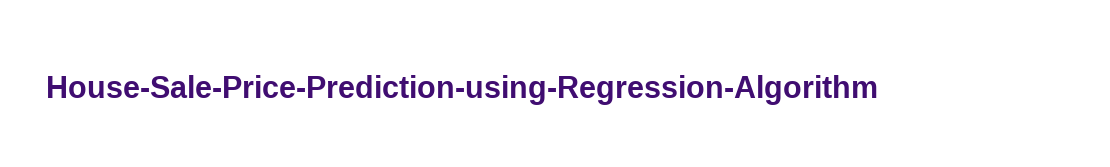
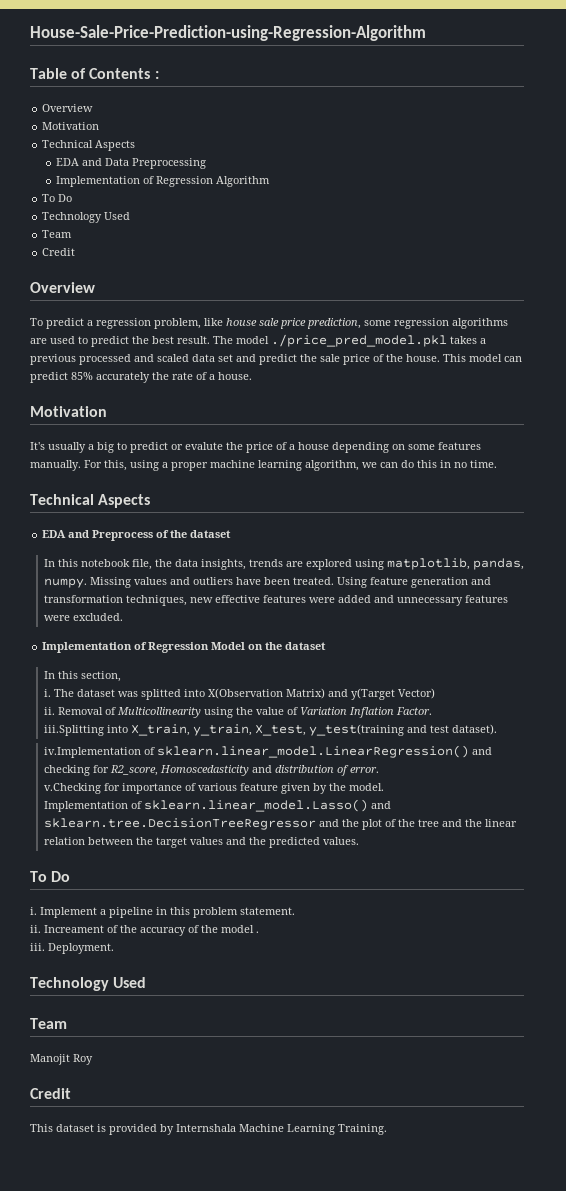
+ Table of Contents :
+ Overview
+ Motivation
+ Technical Aspects
+ EDA and Data Preprocessing
+ Implementation of Regression Algorithm
+ To Do
+ Technology Used
+ Team
+ Credit
+ Overview
+ To predict a regression problem, like house sale price prediction, some regression algorithms are used to predict the best result. The model ./price_pred_model.pkl takes a previous processed and scaled data set and predict the sale price of the house. This model can predict 85% accurately the rate of a house.
+ Motivation
+ It's usually a big to predict or evalute the price of a house depending on some features manually. For this, using a proper machine learning algorithm, we can do this in no time.
+ Technical Aspects
+ EDA and Preprocess of the dataset
+ In this notebook file, the data insights, trends are explored using matplotlib, pandas, numpy. Missing values and outliers have been treated. Using feature generation and transformation techniques, new effective features were added and unnecessary features were excluded.
+ Implementation of Regression Model on the dataset
+ In this section,
+ i. The dataset was splitted into X(Observation Matrix) and y(Target Vector)
+ ii. Removal of Multicollinearity using the value of Variation Inflation Factor.
+ iii.Splitting into X_train, y_train, X_test, y_test(training and test dataset).
+ iv.Implementation of sklearn.linear_model.LinearRegression() and checking for R2_score, Homoscedasticity and distribution of error.
+ v.Checking for importance of various feature given by the model.
+ Implementation of sklearn.linear_model.Lasso() and sklearn.tree.DecisionTreeRegressor and the plot of the tree and the linear relation between the target values and the predicted values.
+ To Do
+ i. Implement a pipeline in this problem statement.
+ ii. Increament of the accuracy of the model .
+ iii. Deployment.
+ Technology Used
+ Team
+ Manojit Roy
+ Credit
+ This dataset is provided by Internshala Machine Learning Training.

